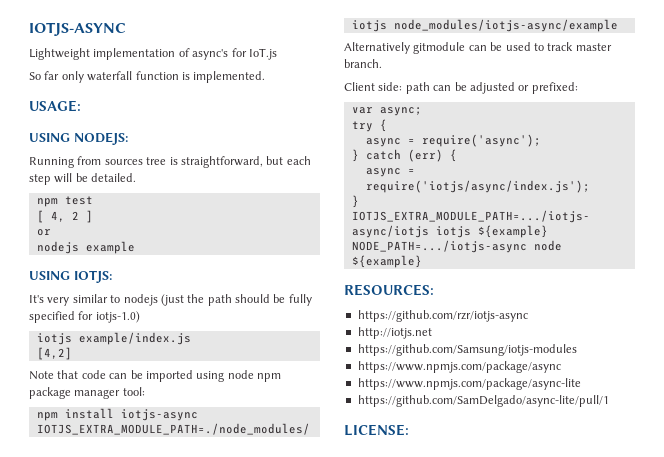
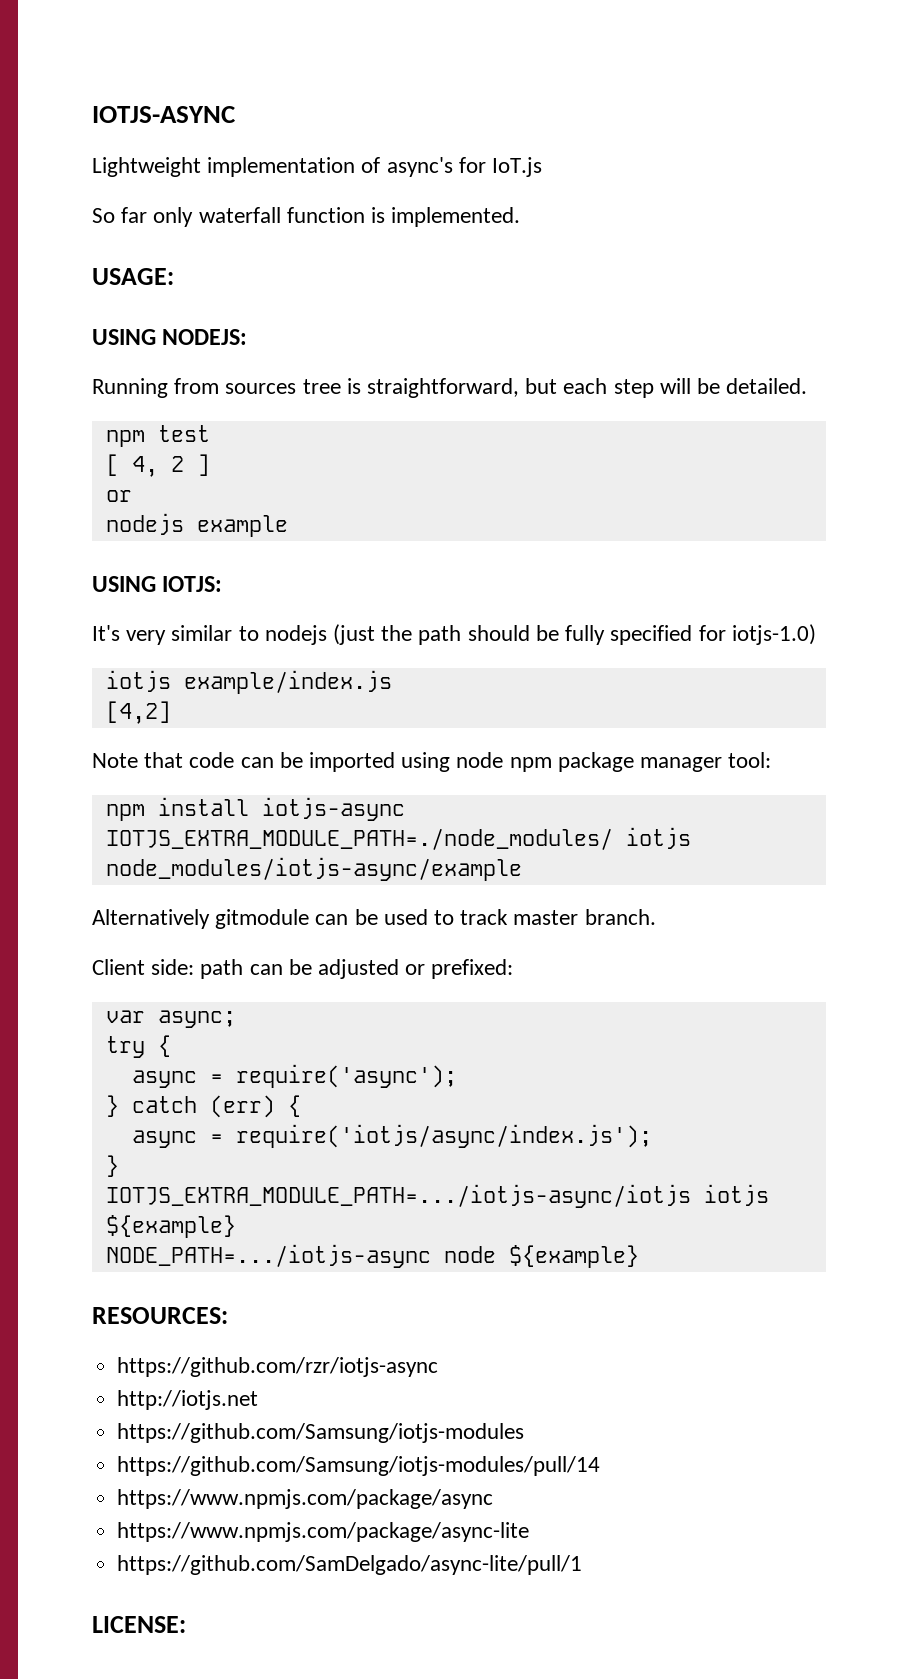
+ https://github.com/Samsung/iotjs-modules/pull/14

